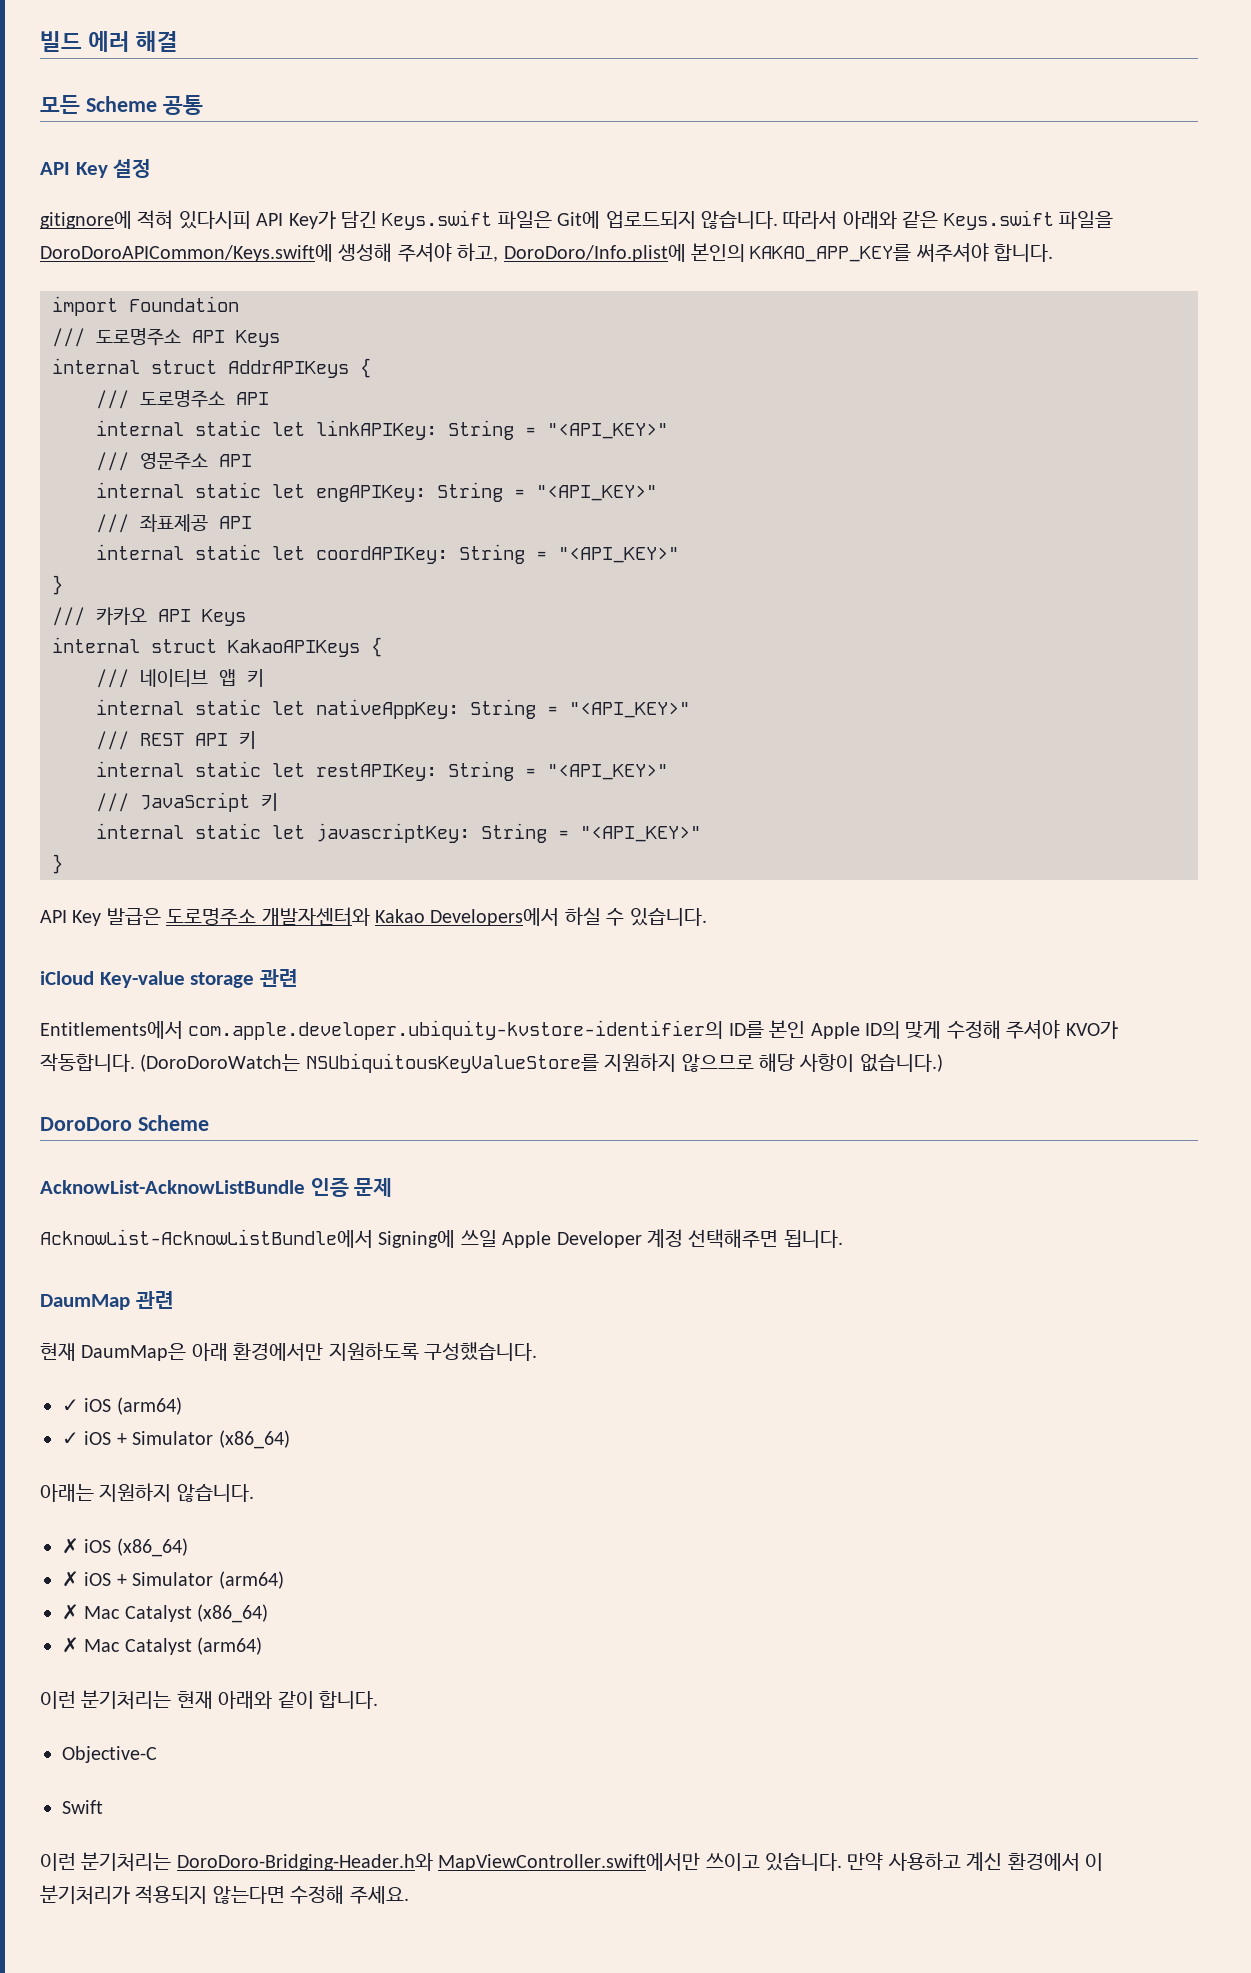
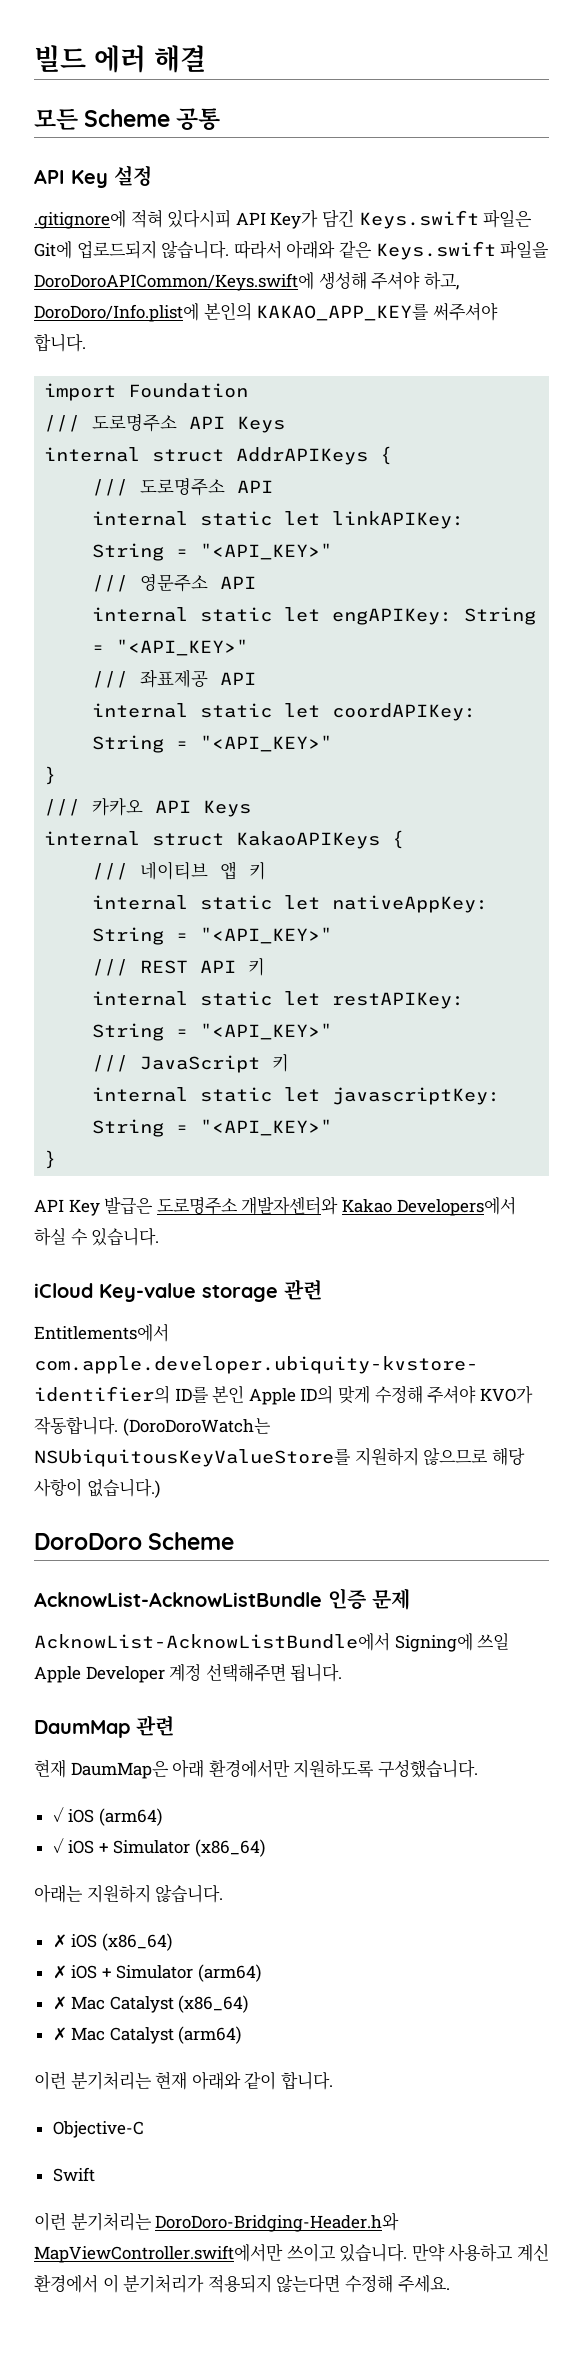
- gitignore에 적혀 있다시피 API Key가 담긴 Keys.swift 파일은 Git에 업로드되지 않습니다.
+ .gitignore에 적혀 있다시피 API Key가 담긴 Keys.swift 파일은 Git에 업로드되지 않습니다.

